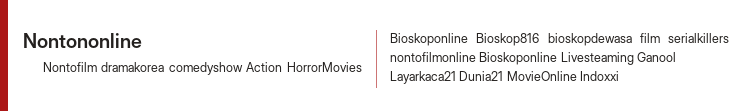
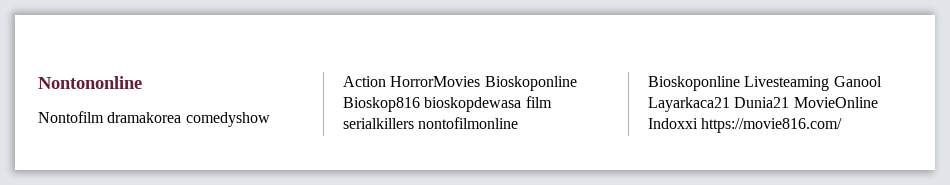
- Nontofilm dramakorea comedyshow Action HorrorMovies Bioskoponline Bioskop816 bioskopdewasa film serialkillers nontofilmonline Bioskoponline Livesteaming Ganool Layarkaca21 Dunia21 MovieOnline Indoxxi
+ Nontofilm dramakorea comedyshow Action HorrorMovies Bioskoponline Bioskop816 bioskopdewasa film serialkillers nontofilmonline Bioskoponline Livesteaming Ganool Layarkaca21 Dunia21 MovieOnline Indoxxi https://movie816.com/

